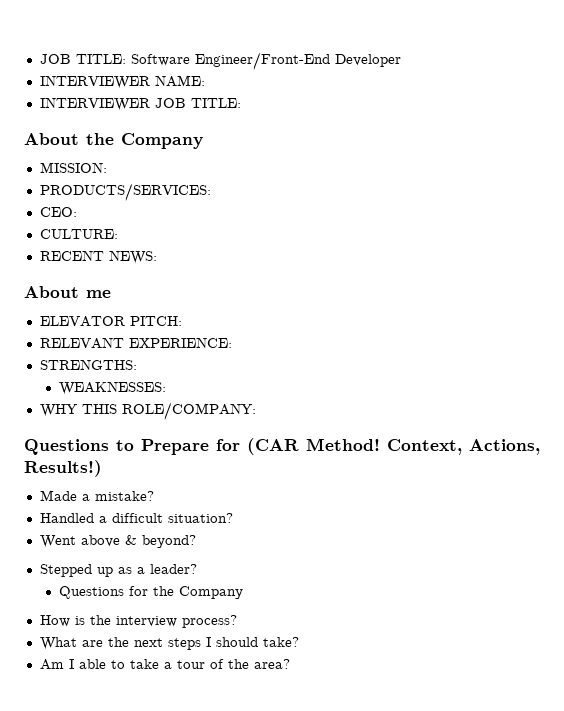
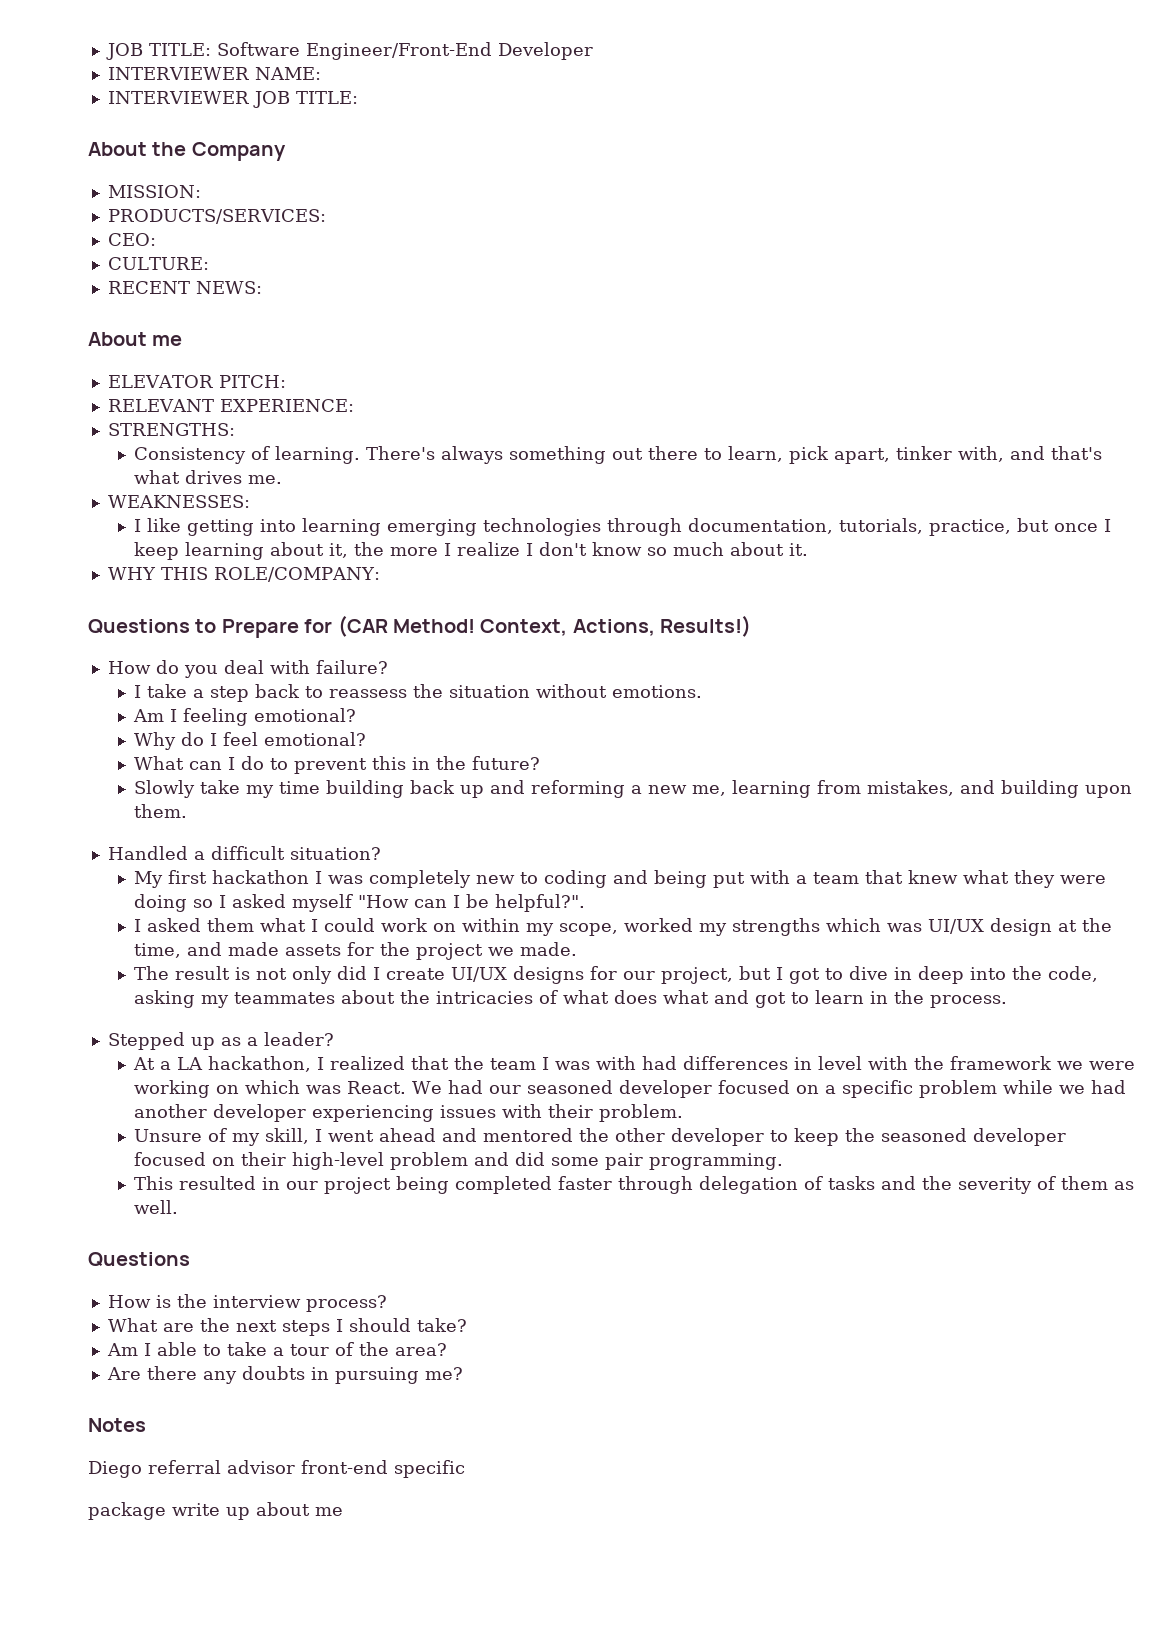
+ Consistency of learning. There's always something out there to learn, pick apart, tinker with, and that's what drives me.
  WEAKNESSES:
+ I like getting into learning emerging technologies through documentation, tutorials, practice, but once I keep learning about it, the more I realize I don't know so much about it.
- Made a mistake?
+ How do you deal with failure?
+ I take a step back to reassess the situation without emotions.
+ Am I feeling emotional?
+ Why do I feel emotional?
+ What can I do to prevent this in the future?
+ Slowly take my time building back up and reforming a new me, learning from mistakes, and building upon them.
  Handled a difficult situation?
- Went above & beyond?
+ My first hackathon I was completely new to coding and being put with a team that knew what they were doing so I asked myself "How can I be helpful?".
+ I asked them what I could work on within my scope, worked my strengths which was UI/UX design at the time, and made assets for the project we made.
+ The result is not only did I create UI/UX designs for our project, but I got to dive in deep into the code, asking my teammates about the intricacies of what does what and got to learn in the process.
- Questions for the Company
+ At a LA hackathon, I realized that the team I was with had differences in level with the framework we were working on which was React. We had our seasoned developer focused on a specific problem while we had another developer experiencing issues with their problem.
+ Unsure of my skill, I went ahead and mentored the other developer to keep the seasoned developer focused on their high-level problem and did some pair programming.
+ This resulted in our project being completed faster through delegation of tasks and the severity of them as well.
+ Questions
+ Are there any doubts in pursuing me?
+ Notes
+ Diego referral advisor front-end specific
+ package write up about me

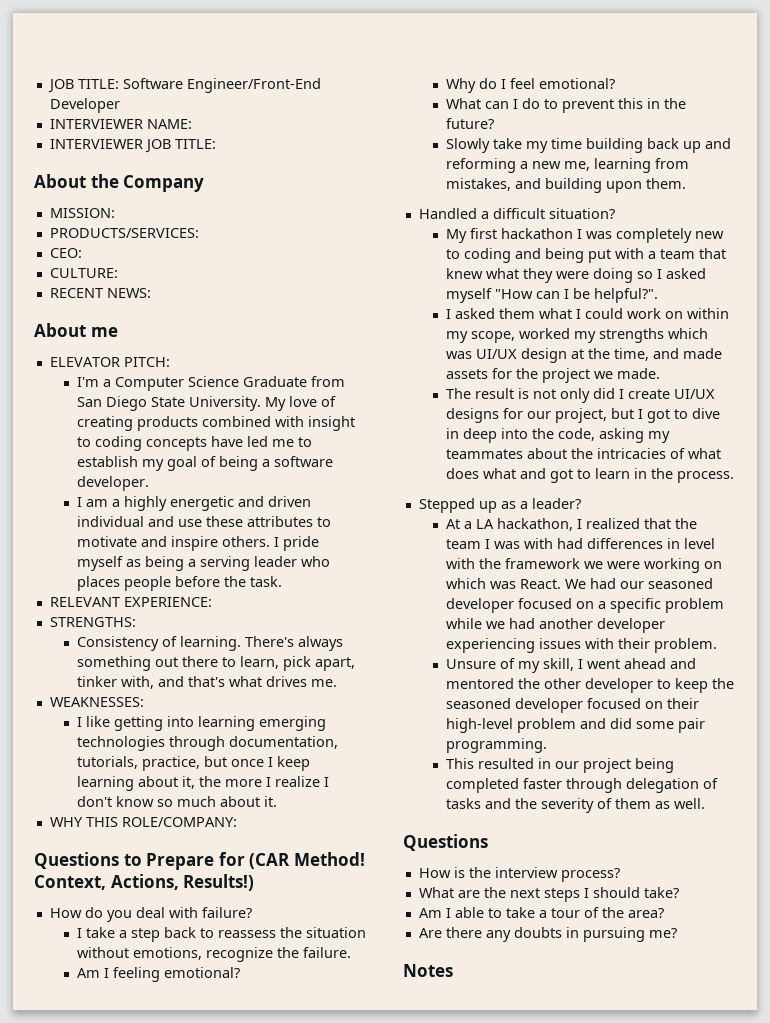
+ I'm a Computer Science Graduate from San Diego State University. My love of creating products combined with insight to coding concepts have led me to establish my goal of being a software developer.
+ I am a highly energetic and driven individual and use these attributes to motivate and inspire others. I pride myself as being a serving leader who places people before the task.
- I take a step back to reassess the situation without emotions.
+ I take a step back to reassess the situation without emotions, recognize the failure.
- Diego referral advisor front-end specific
- package write up about me

